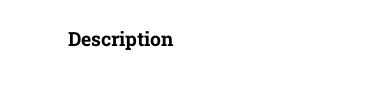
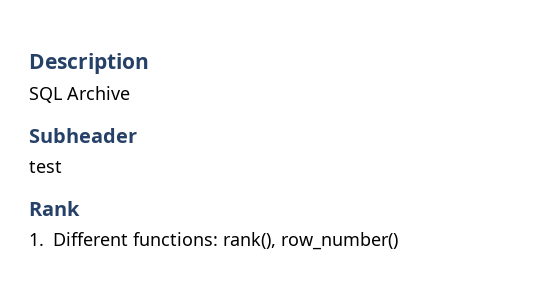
+ SQL Archive
+ Subheader
+ test
+ Rank
+ 1. Different functions: rank(), row_number()

